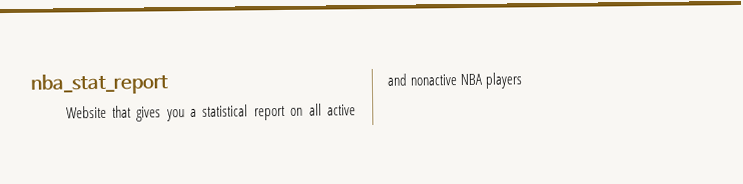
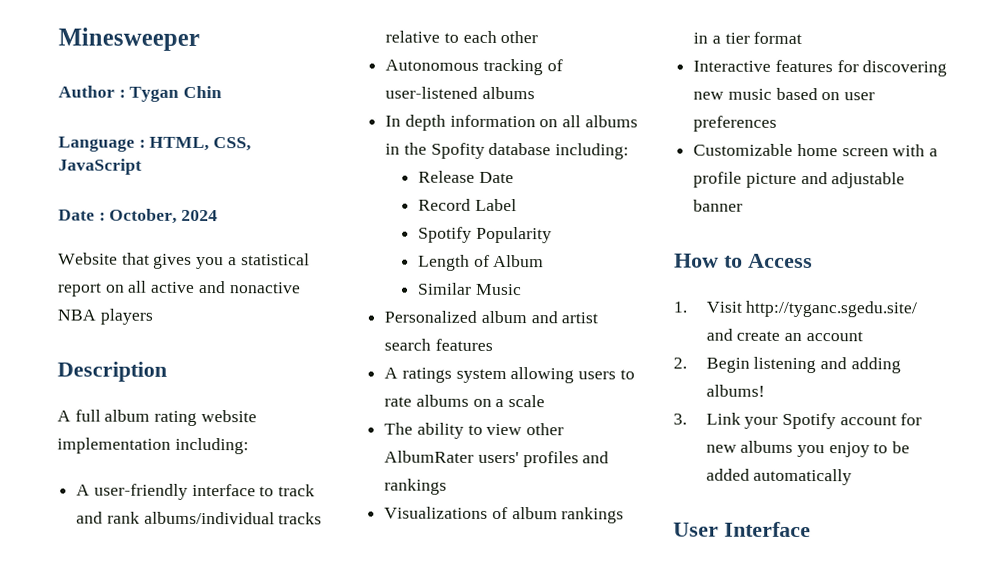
- nba_stat_report
+ Minesweeper
+ Author : Tygan Chin
+ Language : HTML, CSS, JavaScript
+ Date : October, 2024
+ Description
+ A full album rating website implementation including:
+ A user-friendly interface to track and rank albums/individual tracks relative to each other
+ Autonomous tracking of user-listened albums
+ In depth information on all albums in the Spofity database including:
+ Release Date
+ Record Label
+ Spotify Popularity
+ Length of Album
+ Similar Music
+ Personalized album and artist search features
+ A ratings system allowing users to rate albums on a scale
+ The ability to view other AlbumRater users' profiles and rankings
+ Visualizations of album rankings in a tier format
+ Interactive features for discovering new music based on user preferences
+ Customizable home screen with a profile picture and adjustable banner
+ How to Access
+ 1. Visit http://tyganc.sgedu.site/ and create an account
+ 2. Begin listening and adding albums!
+ 3. Link your Spotify account for new albums you enjoy to be added automatically
+ User Interface

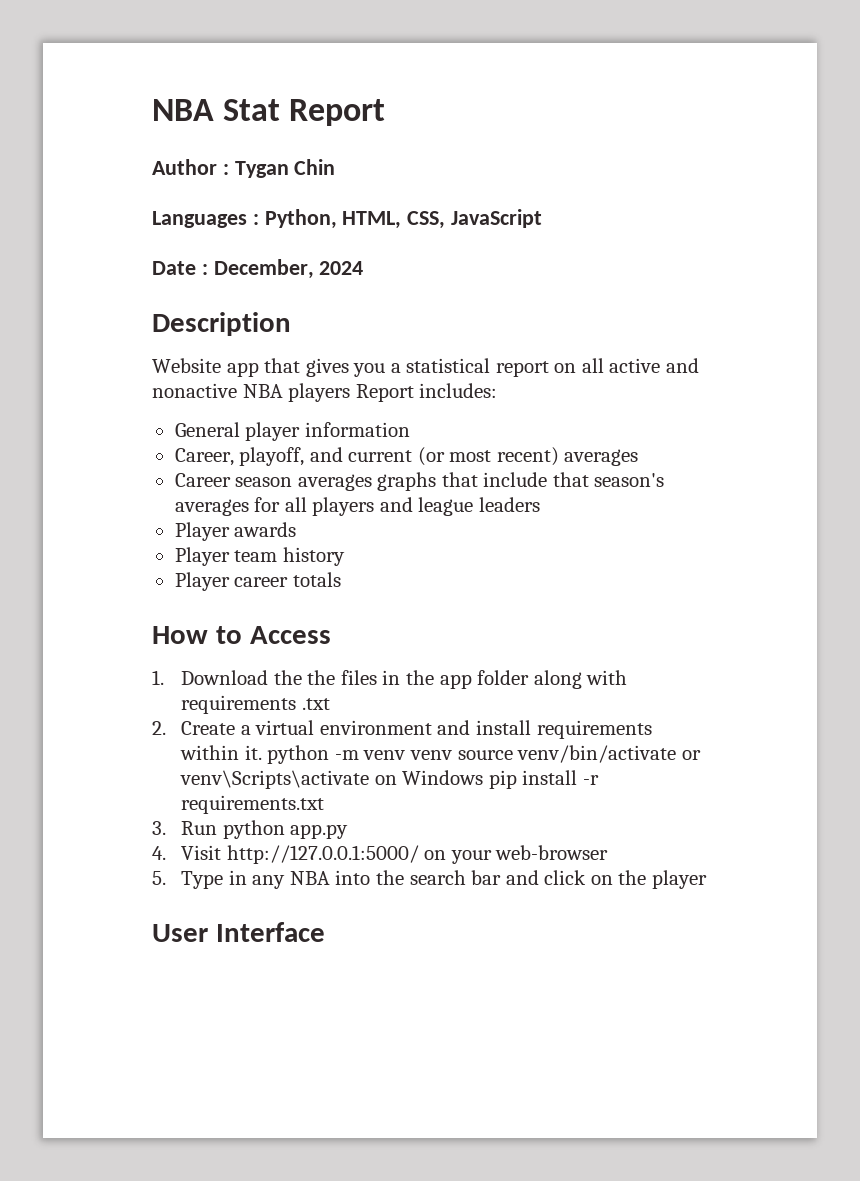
- Minesweeper
+ NBA Stat Report
- Language : HTML, CSS, JavaScript
+ Languages : Python, HTML, CSS, JavaScript
- Date : October, 2024
+ Date : December, 2024
+ Description
- Website that gives you a statistical report on all active and nonactive NBA players
- Description
- A full album rating website implementation including:
- A user-friendly interface to track and rank albums/individual tracks relative to each other
- Autonomous tracking of user-listened albums
- In depth information on all albums in the Spofity database including:
- Release Date
- Record Label
- Spotify Popularity
- Length of Album
- Similar Music
- Personalized album and artist search features
- A ratings system allowing users to rate albums on a scale
- The ability to view other AlbumRater users' profiles and rankings
- Visualizations of album rankings in a tier format
- Interactive features for discovering new music based on user preferences
- Customizable home screen with a profile picture and adjustable banner
+ Website app that gives you a statistical report on all active and nonactive NBA players Report includes:
+ General player information
+ Career, playoff, and current (or most recent) averages
+ Career season averages graphs that include that season's averages for all players and league leaders
+ Player awards
+ Player team history
+ Player career totals
  How to Access
- 1. Visit http://tyganc.sgedu.site/ and create an account
- 2. Begin listening and adding albums!
- 3. Link your Spotify account for new albums you enjoy to be added automatically
+ 1. Download the the files in the app folder along with requirements .txt
+ 2. Create a virtual environment and install requirements within it. python -m venv venv source venv/bin/activate or venv\Scripts\activate on Windows pip install -r requirements.txt
+ 3. Run python app.py
+ 4. Visit http://127.0.0.1:5000/ on your web-browser
+ 5. Type in any NBA into the search bar and click on the player

